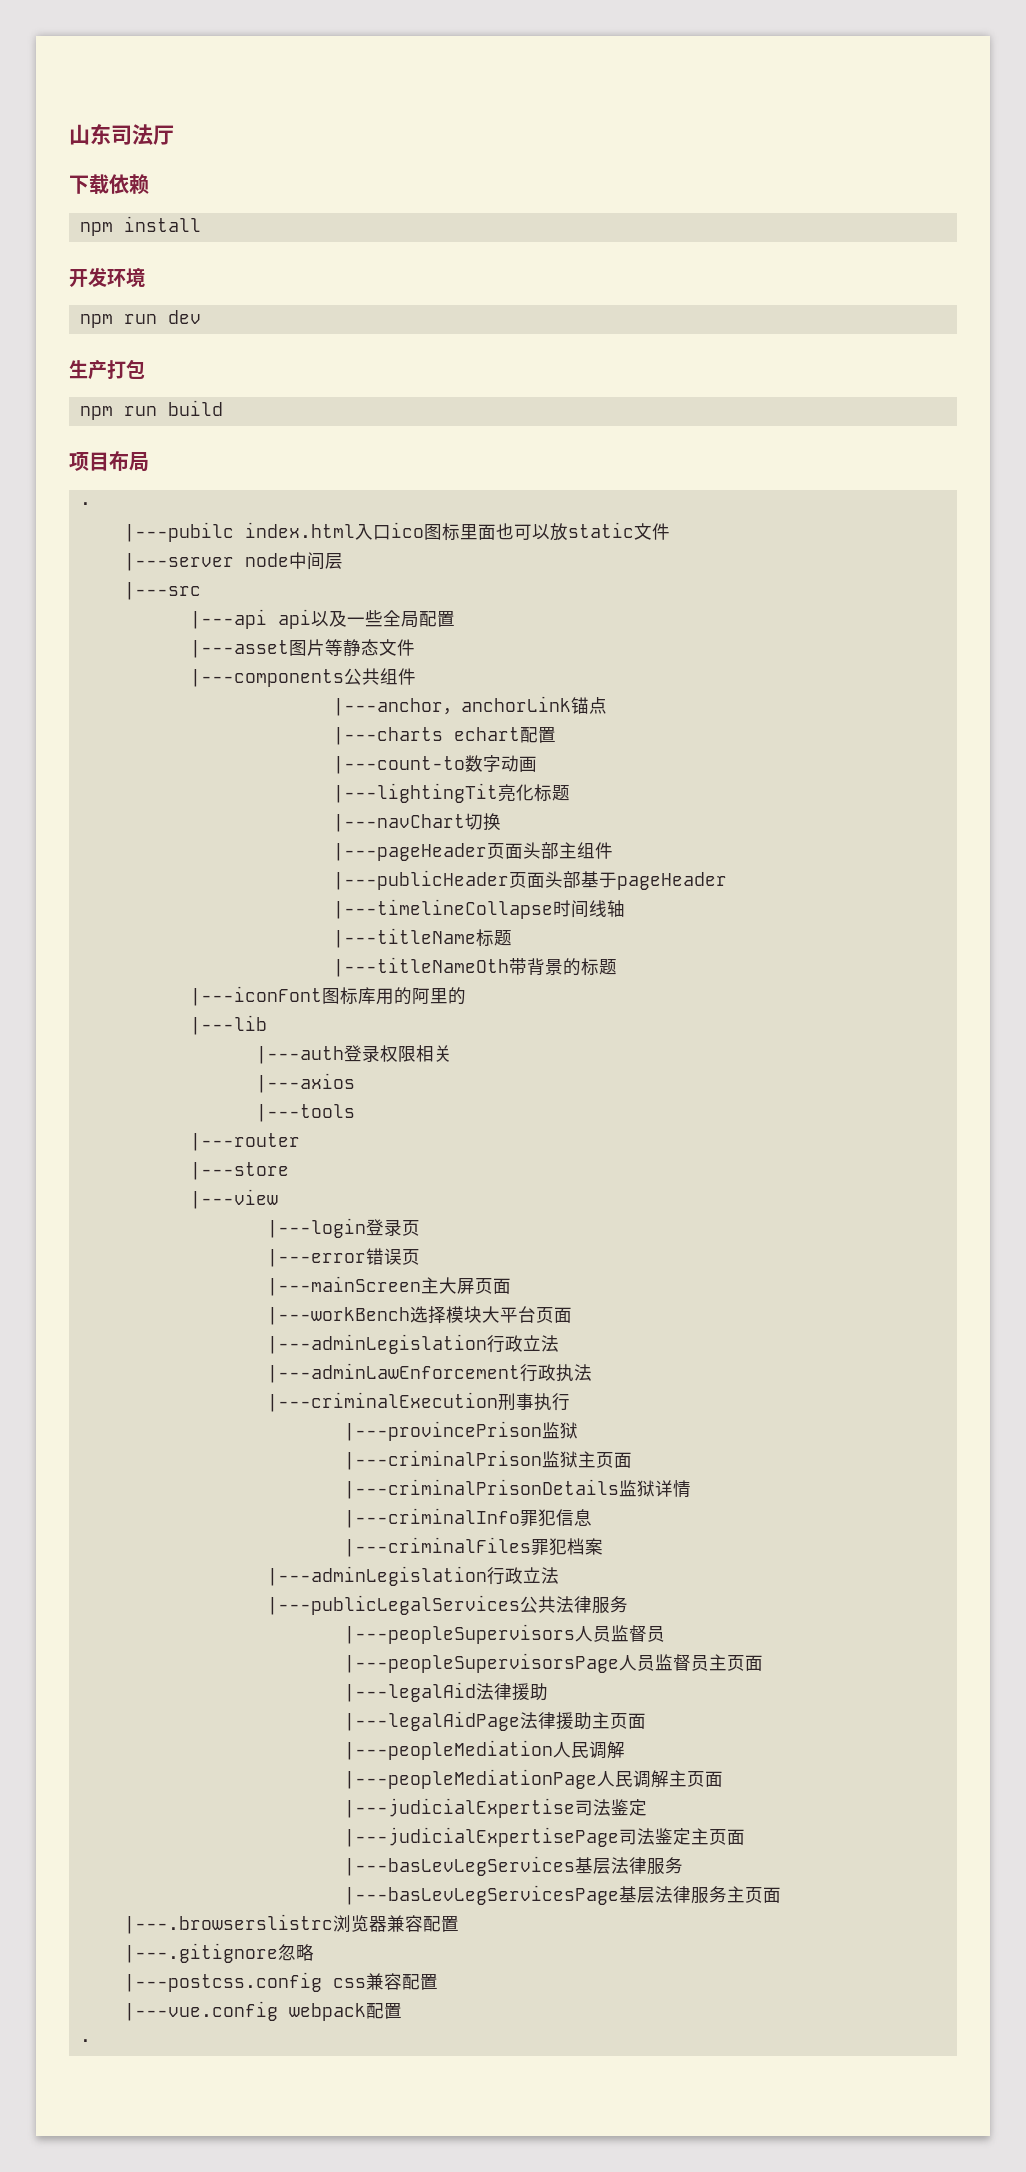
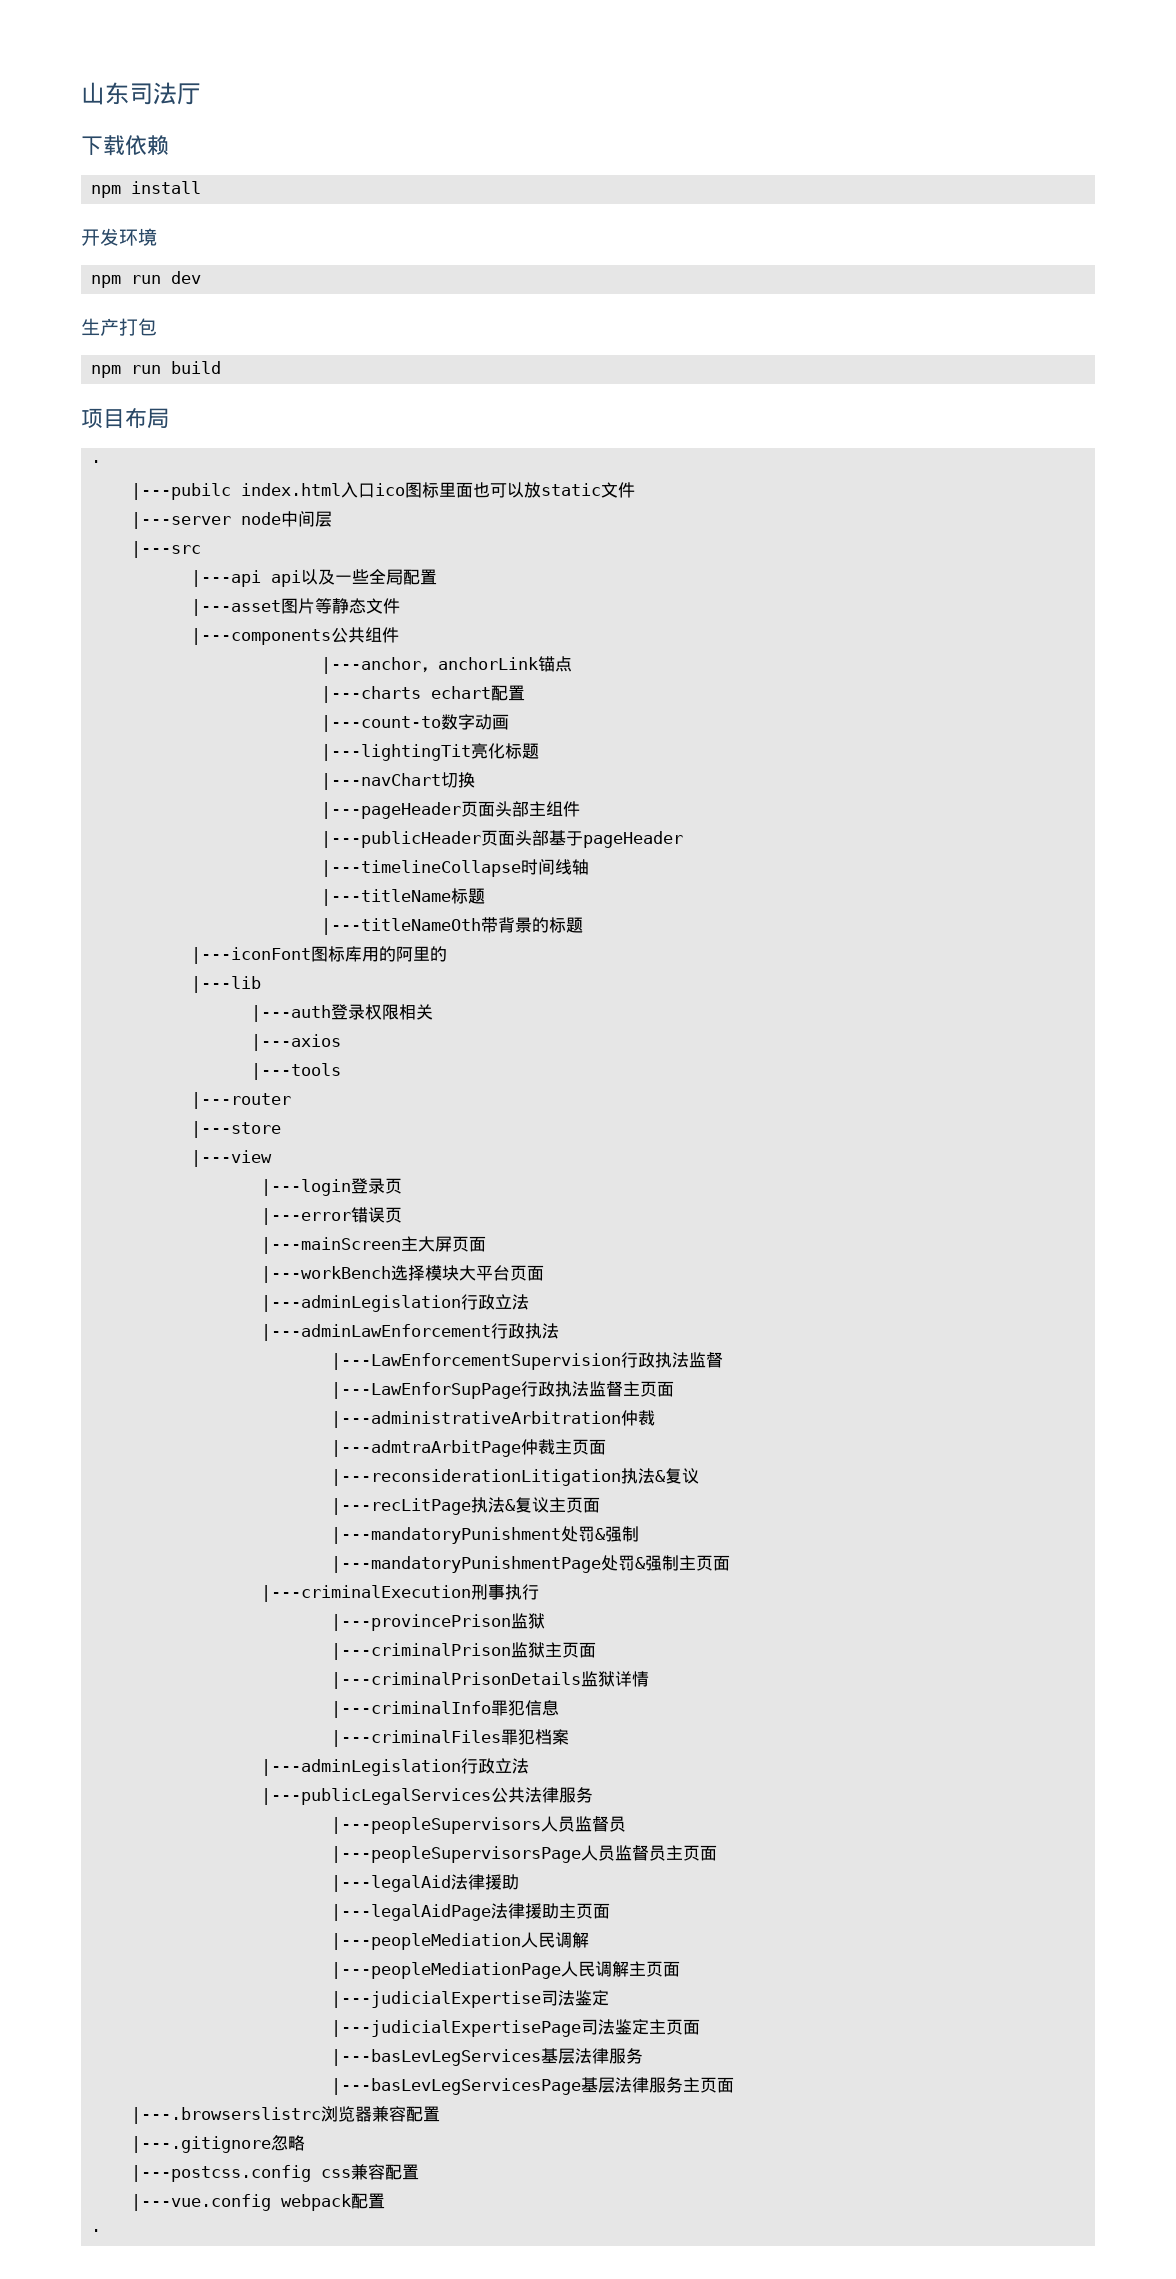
+ |---LawEnforcementSupervision行政执法监督
+ |---LawEnforSupPage行政执法监督主页面
+ |---administrativeArbitration仲裁
+ |---admtraArbitPage仲裁主页面
+ |---reconsiderationLitigation执法&复议
+ |---recLitPage执法&复议主页面
+ |---mandatoryPunishment处罚&强制
+ |---mandatoryPunishmentPage处罚&强制主页面

